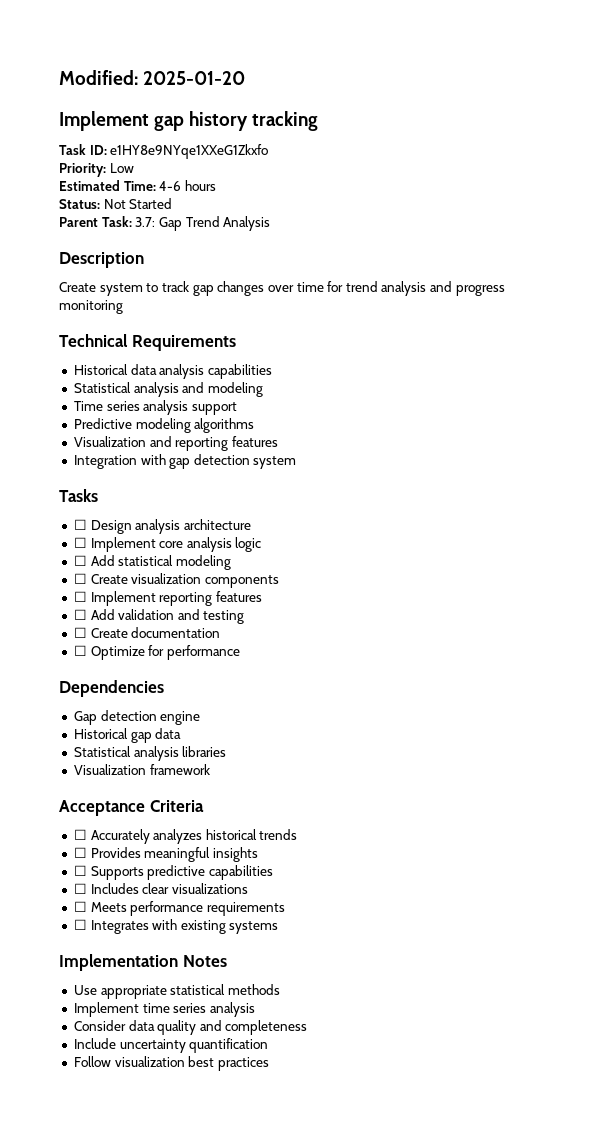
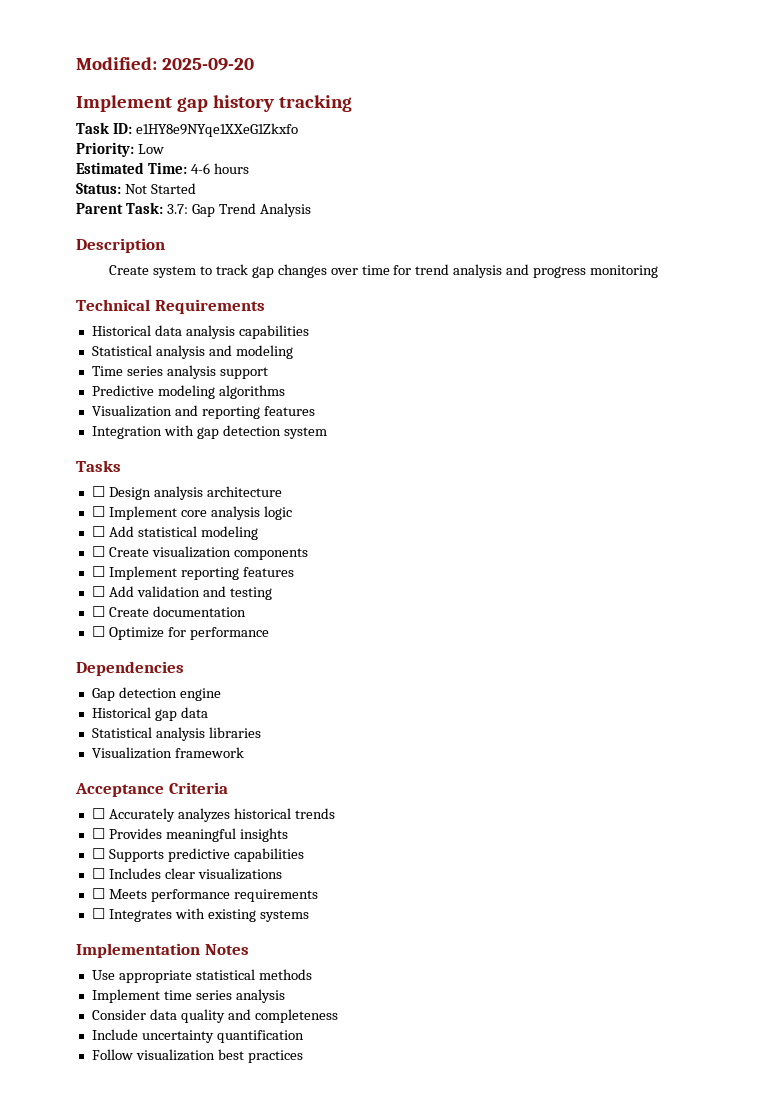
- Modified: 2025-01-20
+ Modified: 2025-09-20

